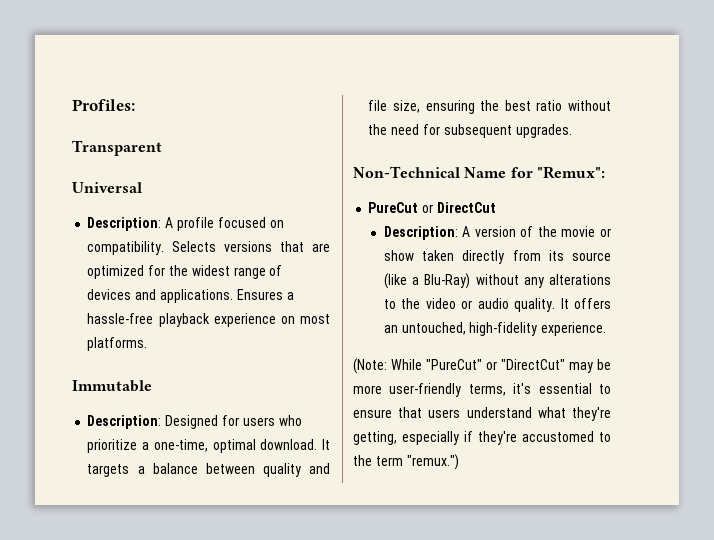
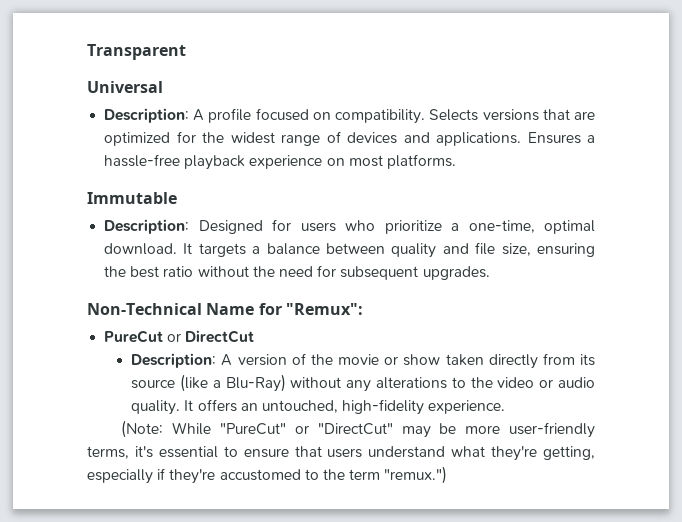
- Profiles:

